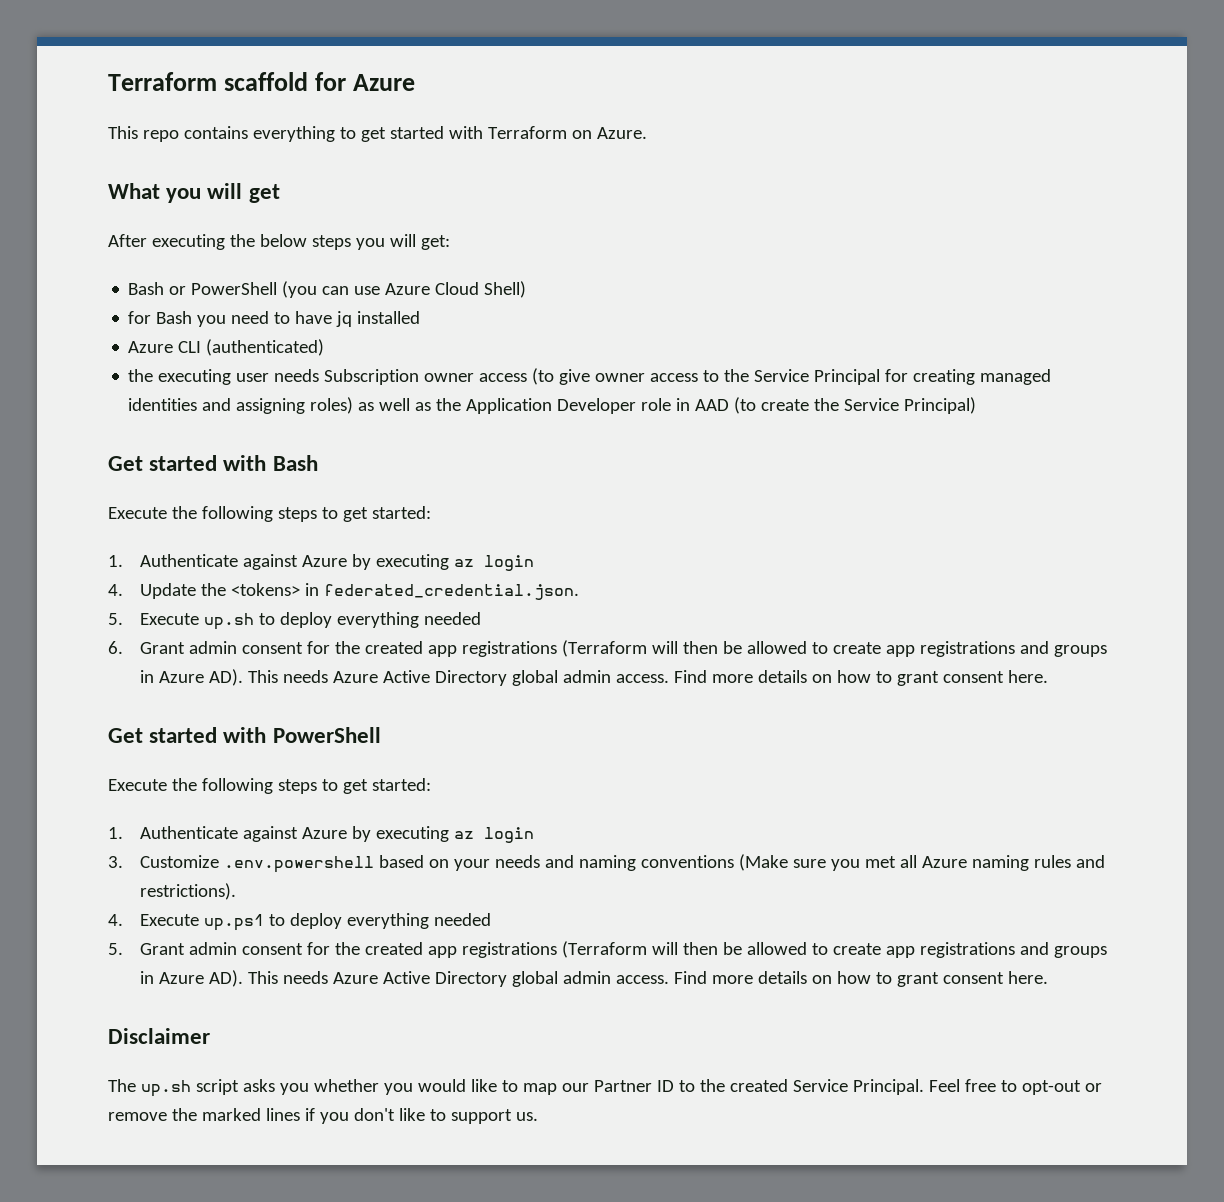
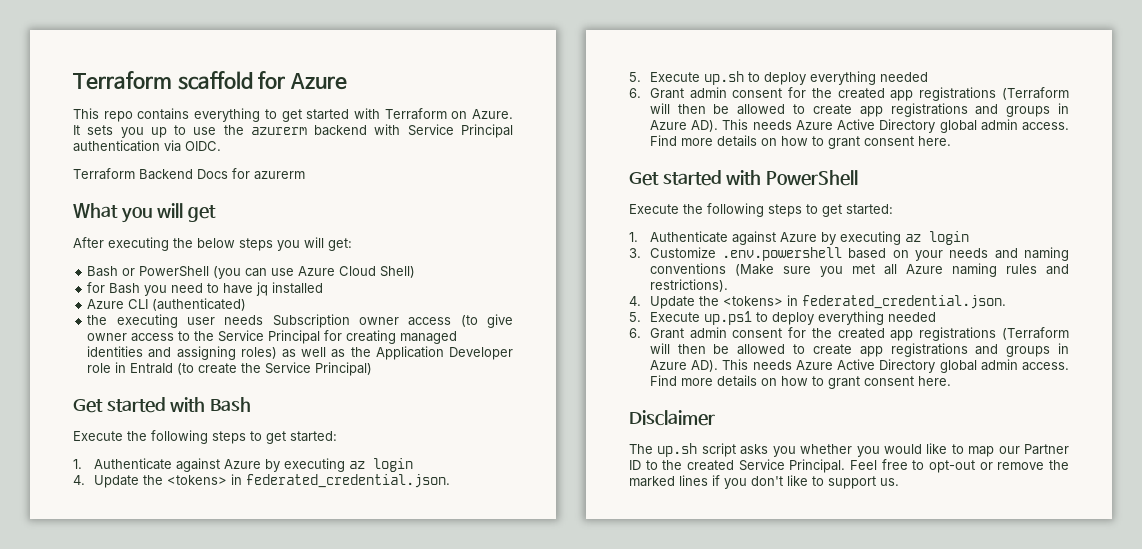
+ It sets you up to use the azurerm backend with Service Principal authentication via OIDC.
+ Terraform Backend Docs for azurerm
- the executing user needs Subscription owner access (to give owner access to the Service Principal for creating managed identities and assigning roles) as well as the Application Developer role in AAD (to create the Service Principal)
+ the executing user needs Subscription owner access (to give owner access to the Service Principal for creating managed identities and assigning roles) as well as the Application Developer role in EntraId (to create the Service Principal)
  3. Customize .env.powershell based on your needs and naming conventions (Make sure you met all Azure naming rules and restrictions).
- 4. Execute up.ps1 to deploy everything needed
- 5. Grant admin consent for the created app registrations (Terraform will then be allowed to create app registrations and groups in Azure AD). This needs Azure Active Directory global admin access.
+ 4. Update the <tokens> in federated_credential.json.
+ 5. Execute up.ps1 to deploy everything needed
+ 6. Grant admin consent for the created app registrations (Terraform will then be allowed to create app registrations and groups in Azure AD). This needs Azure Active Directory global admin access.

